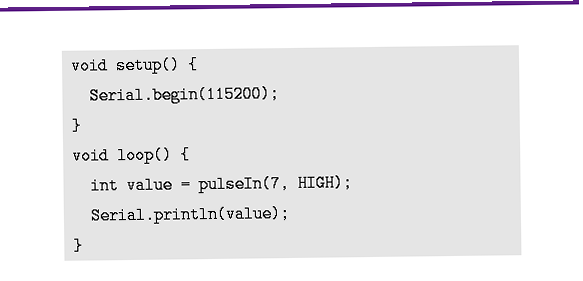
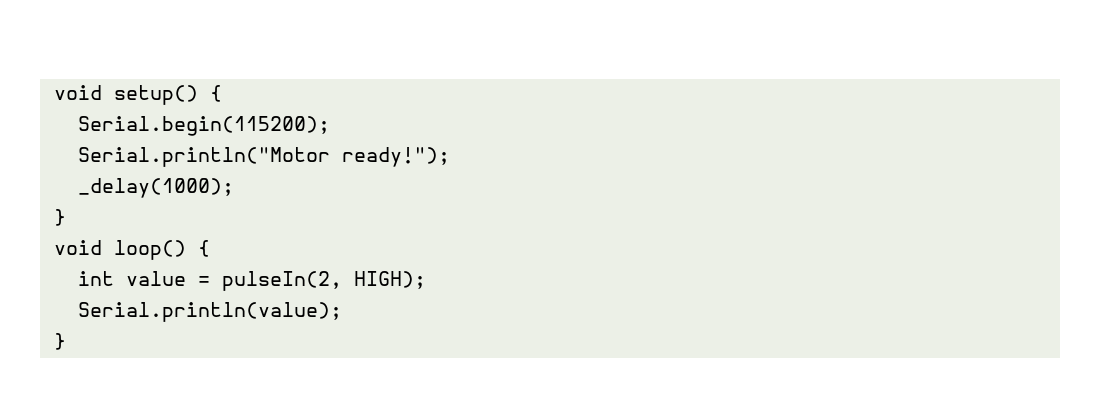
+ Serial.println("Motor ready!");
+ _delay(1000);
- int value = pulseIn(7, HIGH);
+ int value = pulseIn(2, HIGH);

